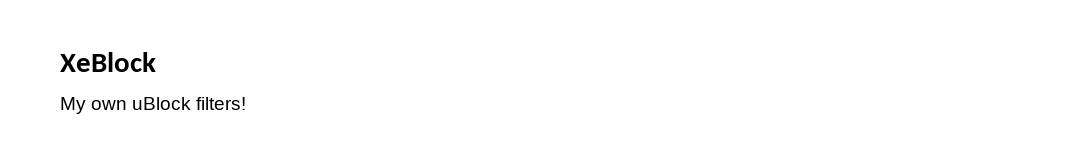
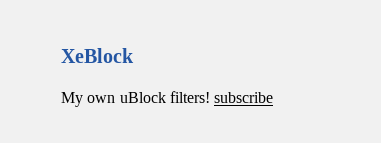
- My own uBlock filters!
+ My own uBlock filters! subscribe

